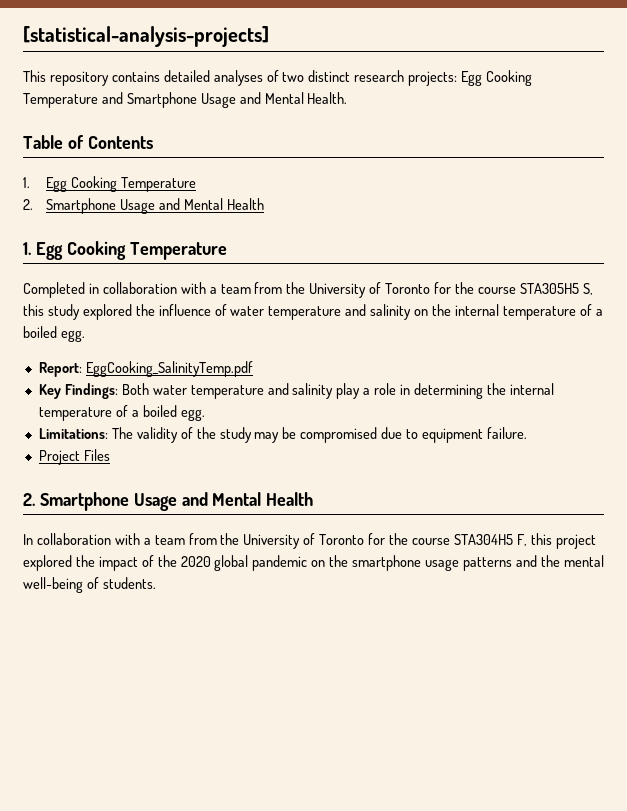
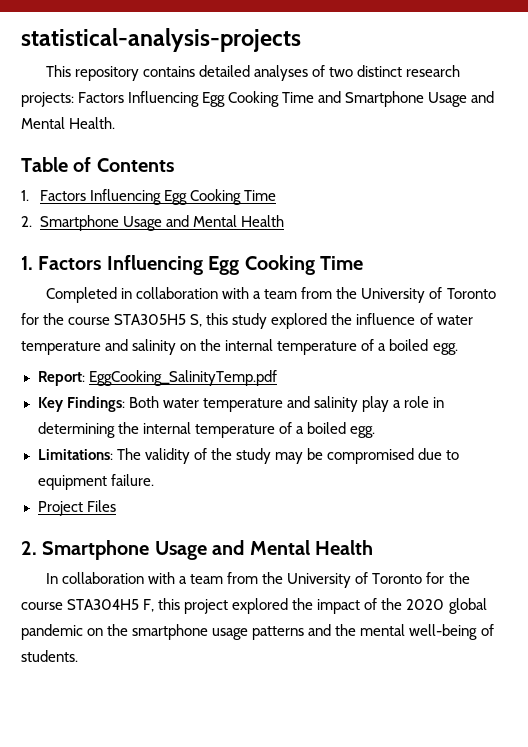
- [statistical-analysis-projects]
+ statistical-analysis-projects
- This repository contains detailed analyses of two distinct research projects: Egg Cooking Temperature and Smartphone Usage and Mental Health.
+ This repository contains detailed analyses of two distinct research projects: Factors Influencing Egg Cooking Time and Smartphone Usage and Mental Health.
  Table of Contents
- 1. Egg Cooking Temperature
+ 1. Factors Influencing Egg Cooking Time
  2. Smartphone Usage and Mental Health
- 1. Egg Cooking Temperature
+ 1. Factors Influencing Egg Cooking Time

